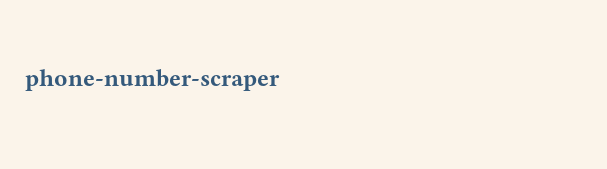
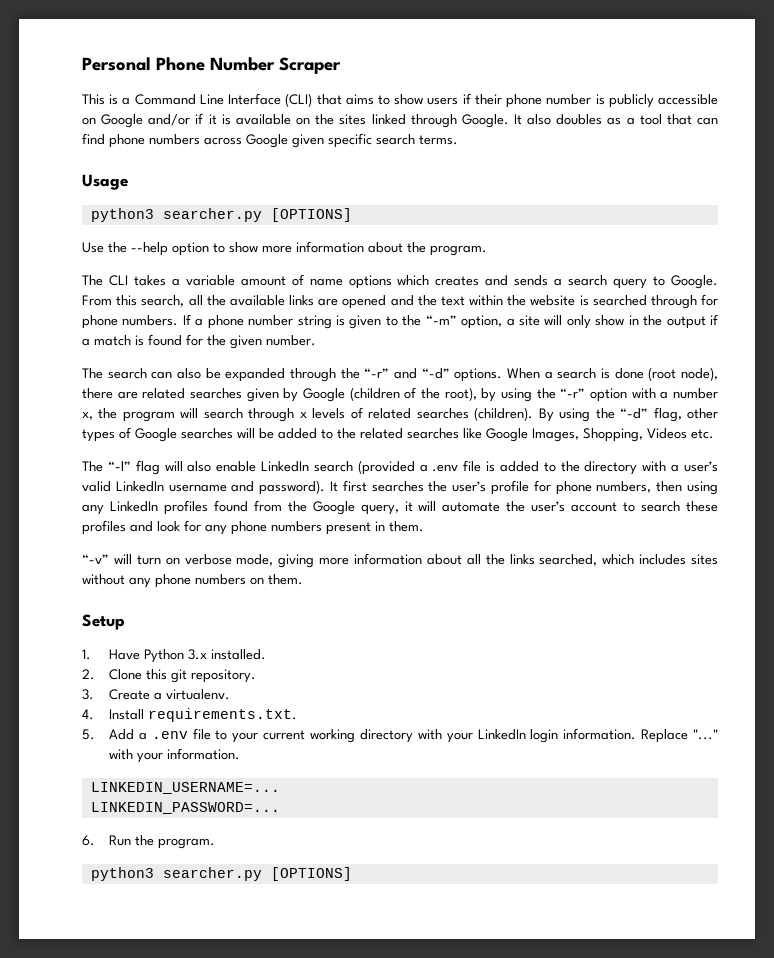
- phone-number-scraper
+ Personal Phone Number Scraper
+ This is a Command Line Interface (CLI) that aims to show users if their phone number is publicly accessible on Google and/or if it is available on the sites linked through Google. It also doubles as a tool that can find phone numbers across Google given specific search terms.
+ Usage
+ python3 searcher.py [OPTIONS]
+ Use the --help option to show more information about the program.
+ The CLI takes a variable amount of name options which creates and sends a search query to Google. From this search, all the available links are opened and the text within the website is searched through for phone numbers. If a phone number string is given to the “-m” option, a site will only show in the output if a match is found for the given number.
+ The search can also be expanded through the “-r” and “-d” options. When a search is done (root node), there are related searches given by Google (children of the root), by using the “-r” option with a number x, the program will search through x levels of related searches (children). By using the “-d” flag, other types of Google searches will be added to the related searches like Google Images, Shopping, Videos etc.
+ The “-l” flag will also enable LinkedIn search (provided a .env file is added to the directory with a user’s valid LinkedIn username and password). It first searches the user’s profile for phone numbers, then using any LinkedIn profiles found from the Google query, it will automate the user’s account to search these profiles and look for any phone numbers present in them.
+ “-v” will turn on verbose mode, giving more information about all the links searched, which includes sites without any phone numbers on them.
+ Setup
+ 1. Have Python 3.x installed.
+ 2. Clone this git repository.
+ 3. Create a virtualenv.
+ 4. Install requirements.txt.
+ 5. Add a .env file to your current working directory with your LinkedIn login information. Replace "..." with your information.
+ LINKEDIN_USERNAME=...
+ LINKEDIN_PASSWORD=...
+ 6. Run the program.
+ python3 searcher.py [OPTIONS]

